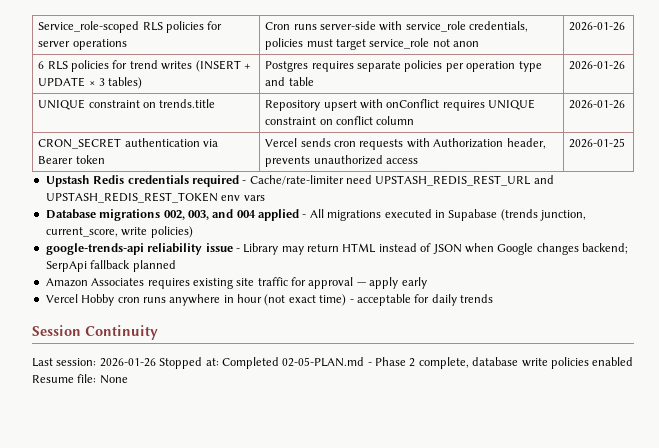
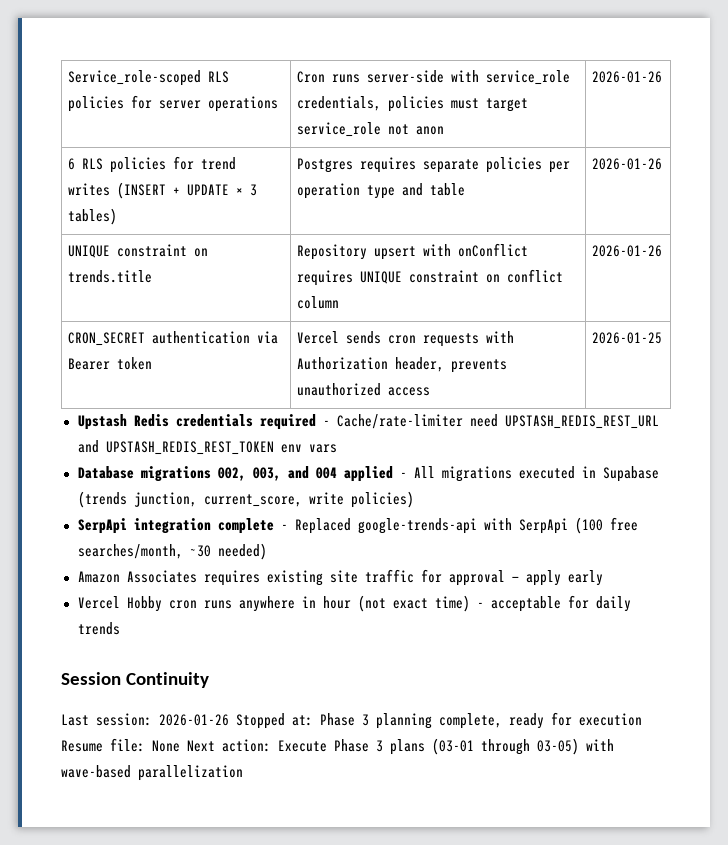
- google-trends-api reliability issue - Library may return HTML instead of JSON when Google changes backend; SerpApi fallback planned
+ SerpApi integration complete - Replaced google-trends-api with SerpApi (100 free searches/month, ~30 needed)
- Last session: 2026-01-26 Stopped at: Completed 02-05-PLAN.md - Phase 2 complete, database write policies enabled Resume file: None
+ Last session: 2026-01-26 Stopped at: Phase 3 planning complete, ready for execution Resume file: None Next action: Execute Phase 3 plans (03-01 through 03-05) with wave-based parallelization

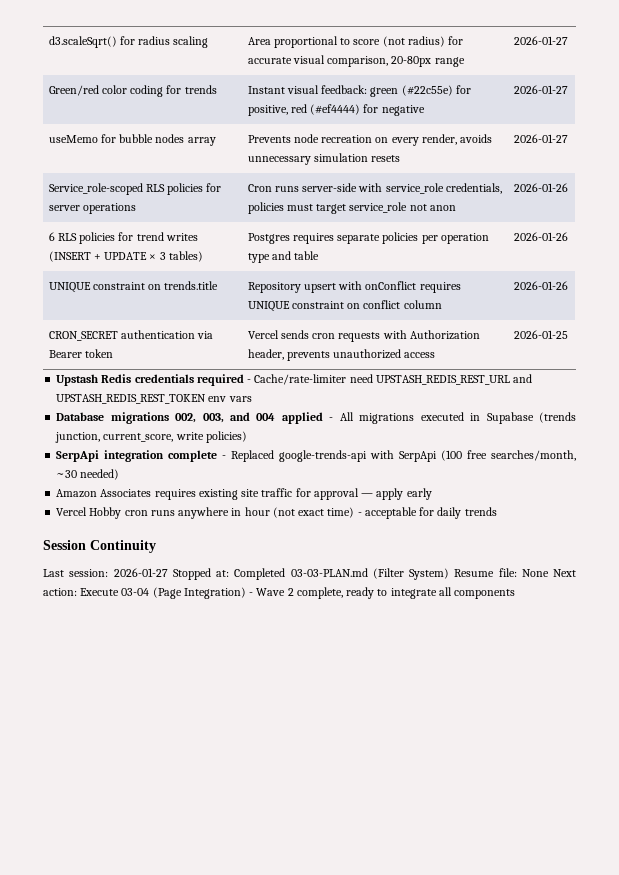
+ d3.scaleSqrt() for radius scaling | Area proportional to score (not radius) for accurate visual comparison, 20-80px range | 2026-01-27
+ Green/red color coding for trends | Instant visual feedback: green (#22c55e) for positive, red (#ef4444) for negative | 2026-01-27
+ useMemo for bubble nodes array | Prevents node recreation on every render, avoids unnecessary simulation resets | 2026-01-27
- Last session: 2026-01-26 Stopped at: Phase 3 planning complete, ready for execution Resume file: None Next action: Execute Phase 3 plans (03-01 through 03-05) with wave-based parallelization
+ Last session: 2026-01-27 Stopped at: Completed 03-03-PLAN.md (Filter System) Resume file: None Next action: Execute 03-04 (Page Integration) - Wave 2 complete, ready to integrate all components

